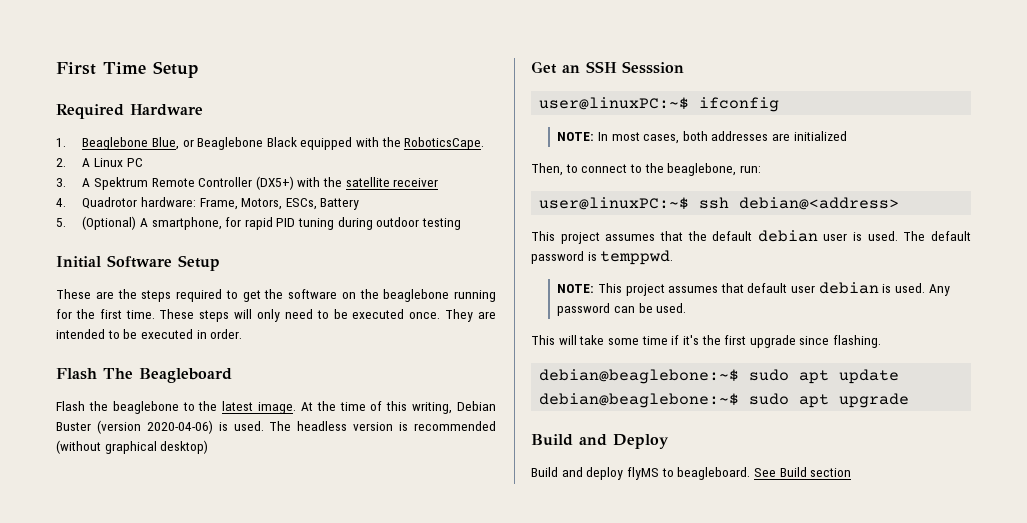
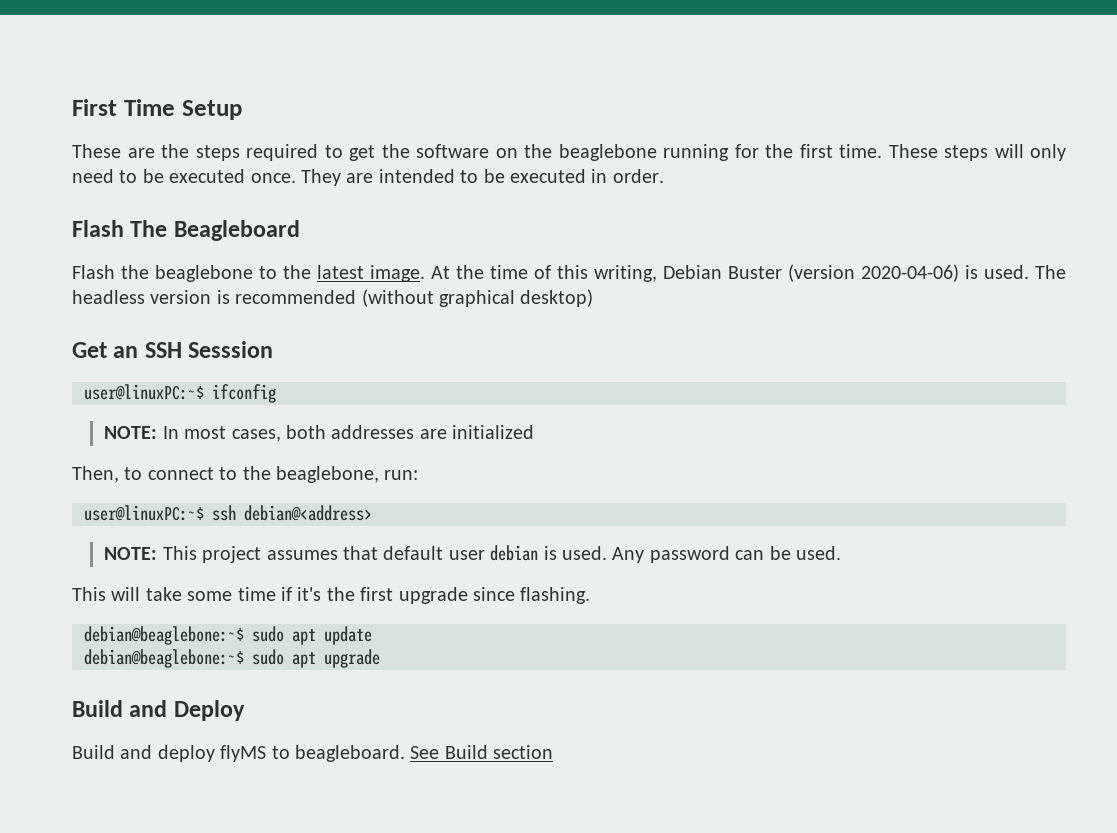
- Required Hardware
- 1. Beaglebone Blue, or Beaglebone Black equipped with the RoboticsCape.
- 2. A Linux PC
- 3. A Spektrum Remote Controller (DX5+) with the satellite receiver
- 4. Quadrotor hardware: Frame, Motors, ESCs, Battery
- 5. (Optional) A smartphone, for rapid PID tuning during outdoor testing
- Initial Software Setup
- This project assumes that the default debian user is used. The default password is temppwd.

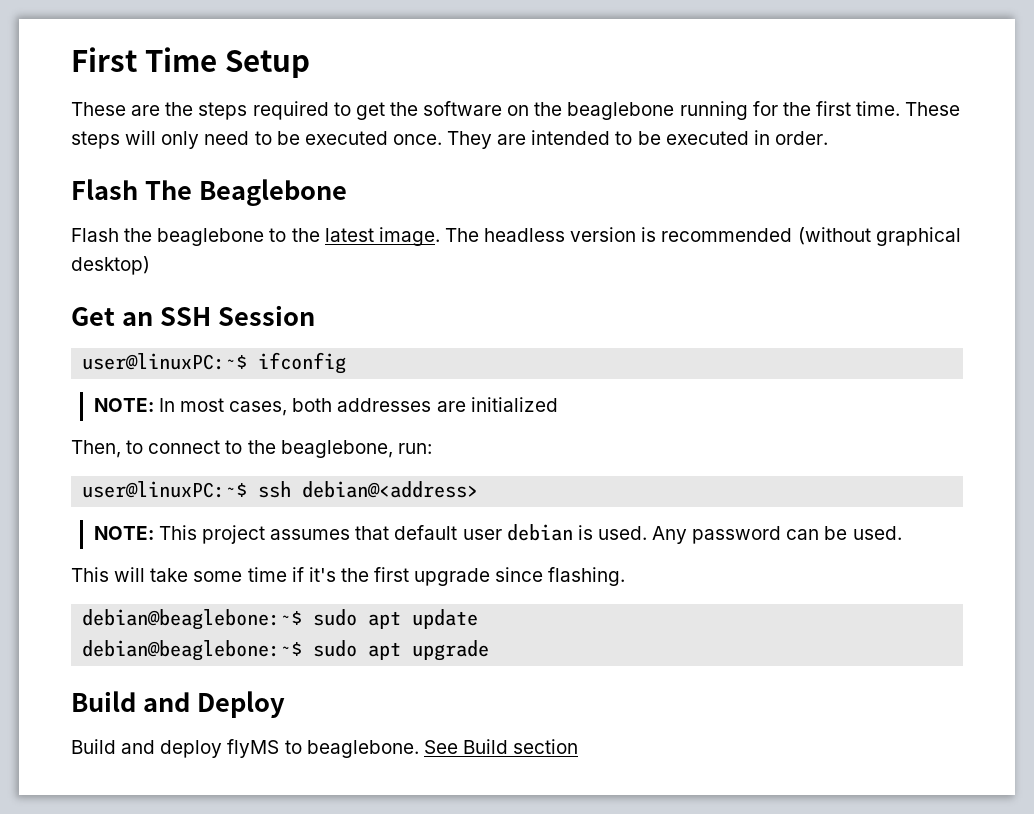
- Flash The Beagleboard
+ Flash The Beaglebone
- At the time of this writing, Debian Buster (version 2020-04-06) is used.
- Get an SSH Sesssion
+ Get an SSH Session
- Build and deploy flyMS to beagleboard.
+ Build and deploy flyMS to beaglebone.

